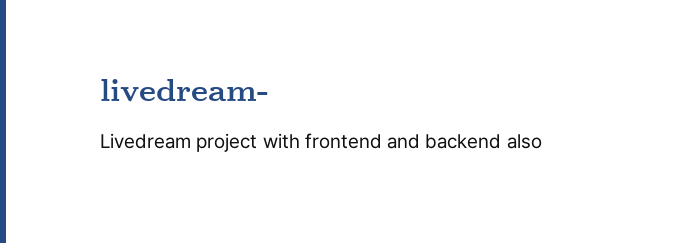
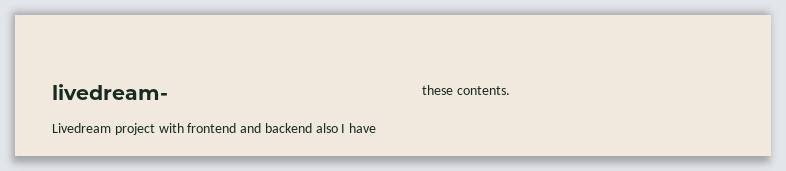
- Livedream project with frontend and backend also
+ Livedream project with frontend and backend also I have these contents.

